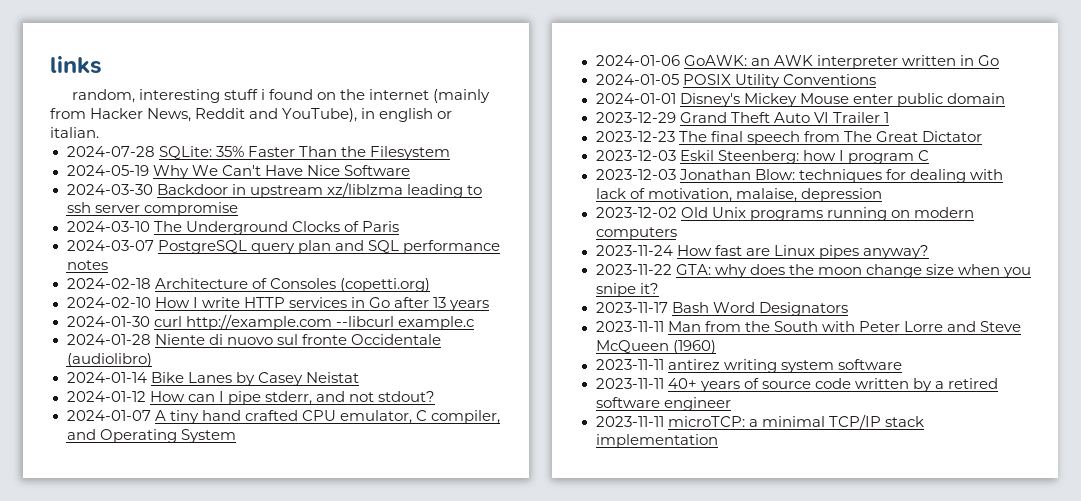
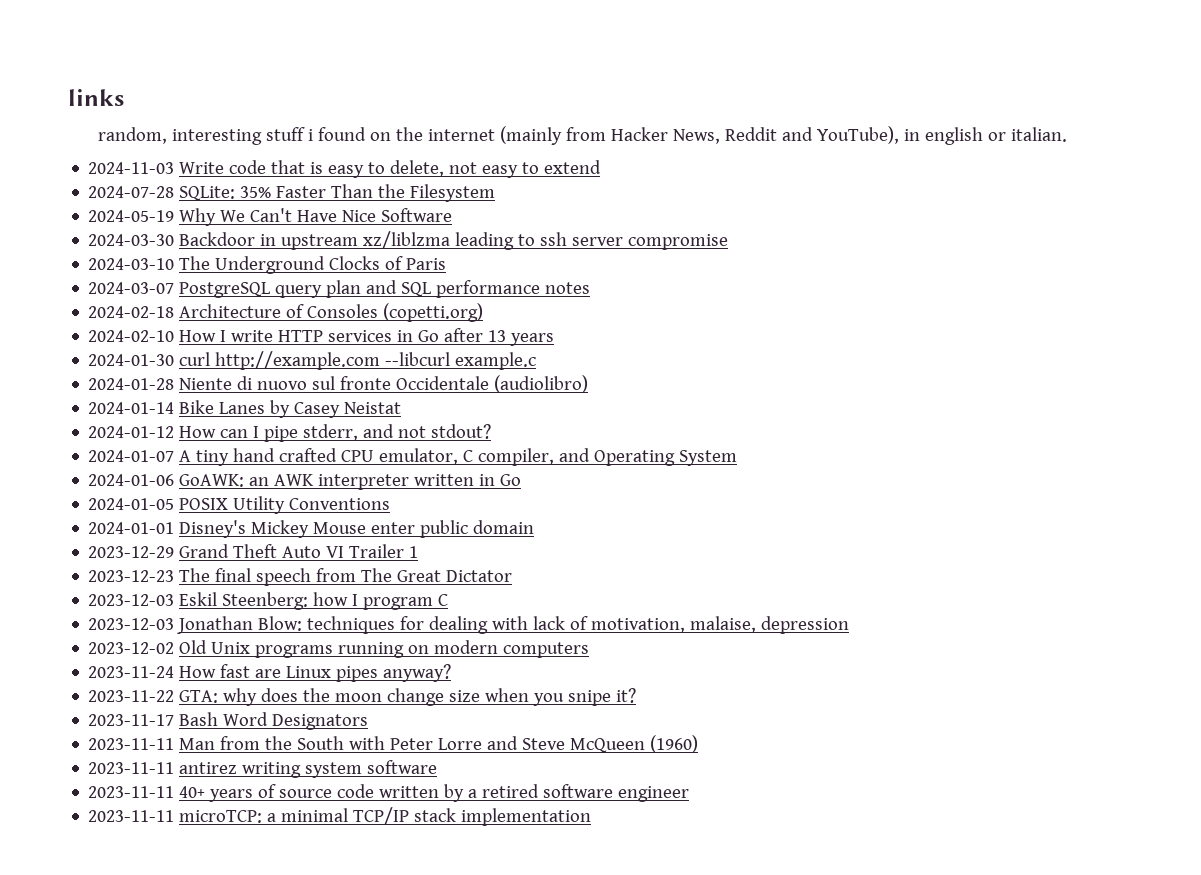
+ 2024-11-03 Write code that is easy to delete, not easy to extend

